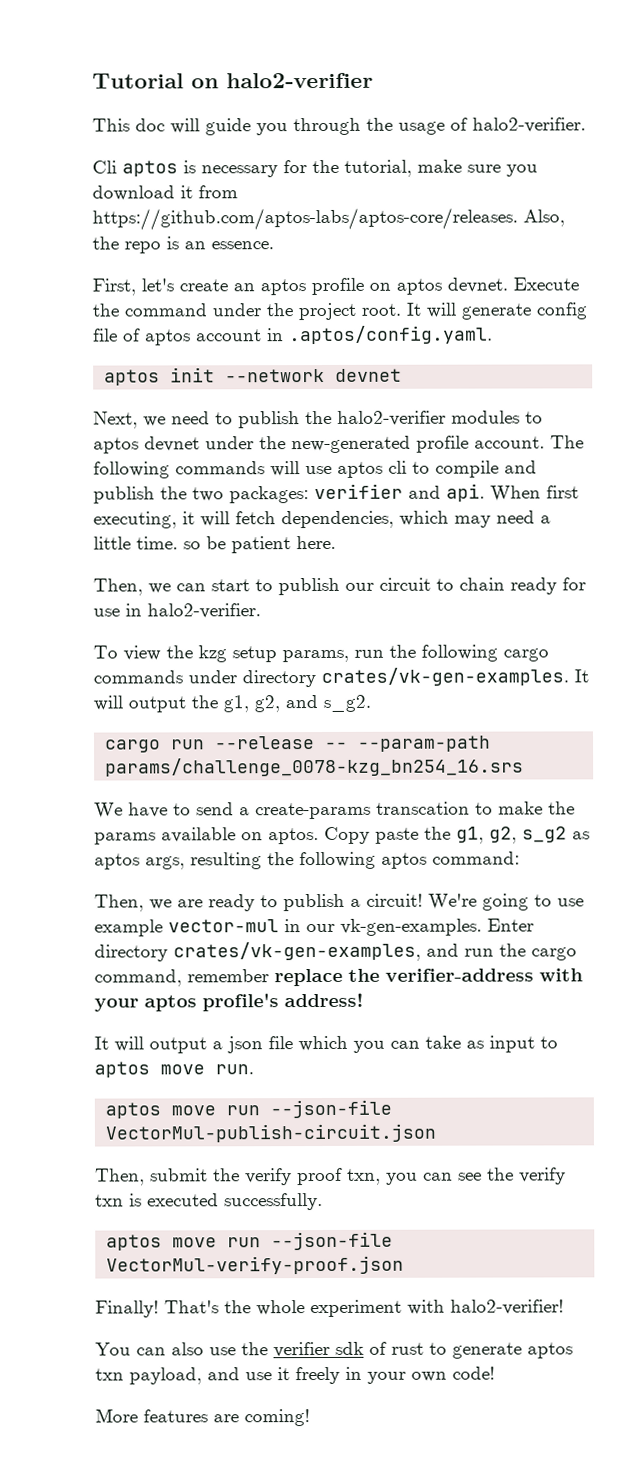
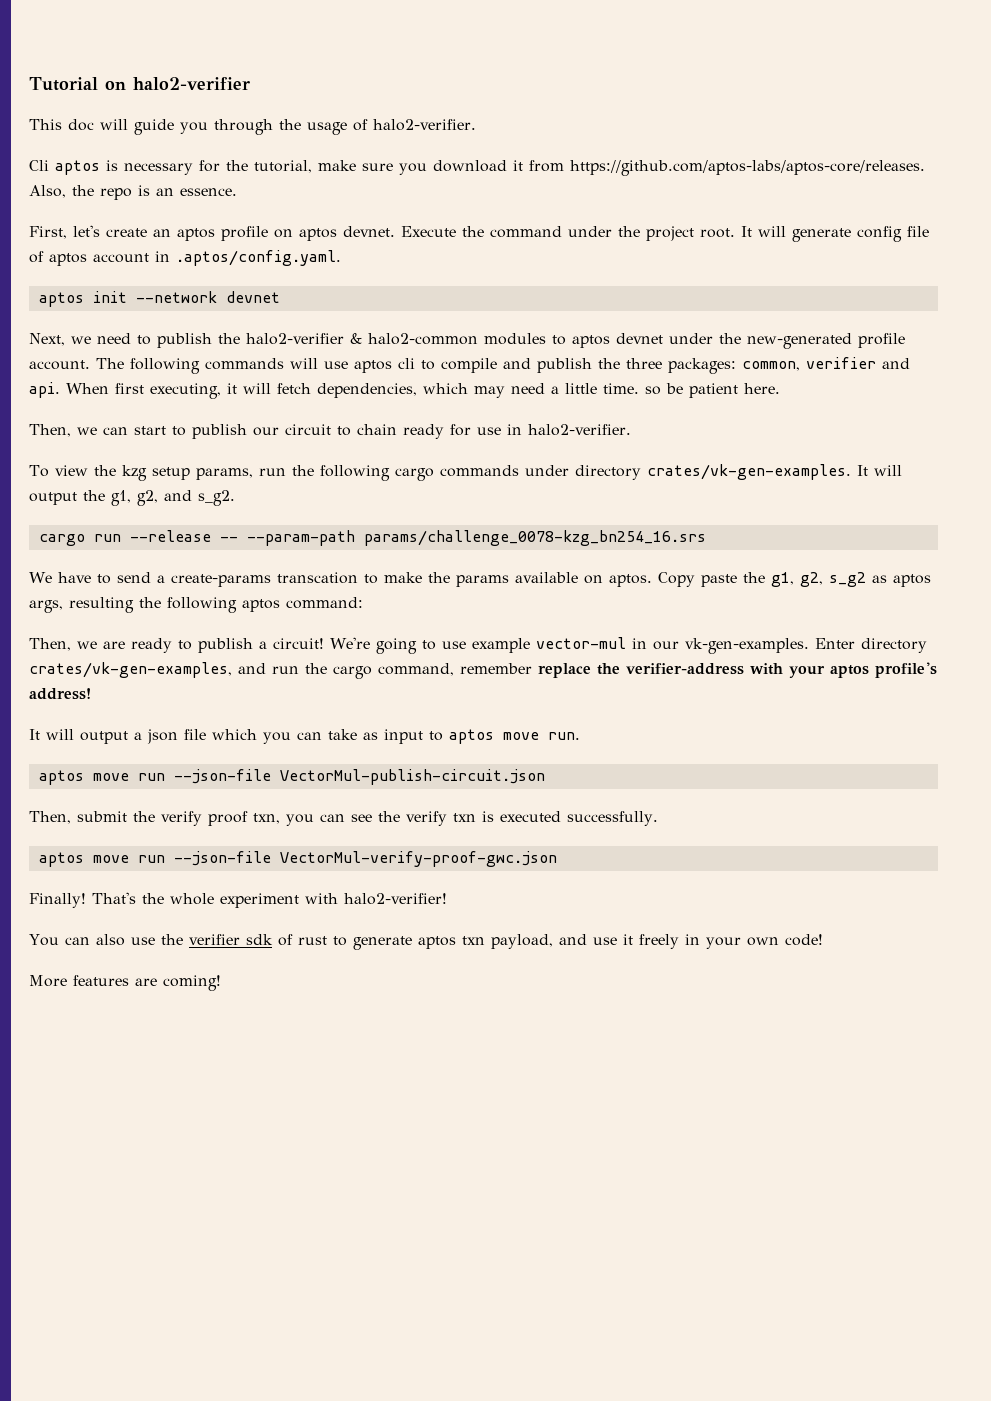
- Next, we need to publish the halo2-verifier modules to aptos devnet under the new-generated profile account.
+ Next, we need to publish the halo2-verifier & halo2-common modules to aptos devnet under the new-generated profile account.
- The following commands will use aptos cli to compile and publish the two packages: verifier and api.
+ The following commands will use aptos cli to compile and publish the three packages: common, verifier and api.
- aptos move run --json-file VectorMul-verify-proof.json
+ aptos move run --json-file VectorMul-verify-proof-gwc.json

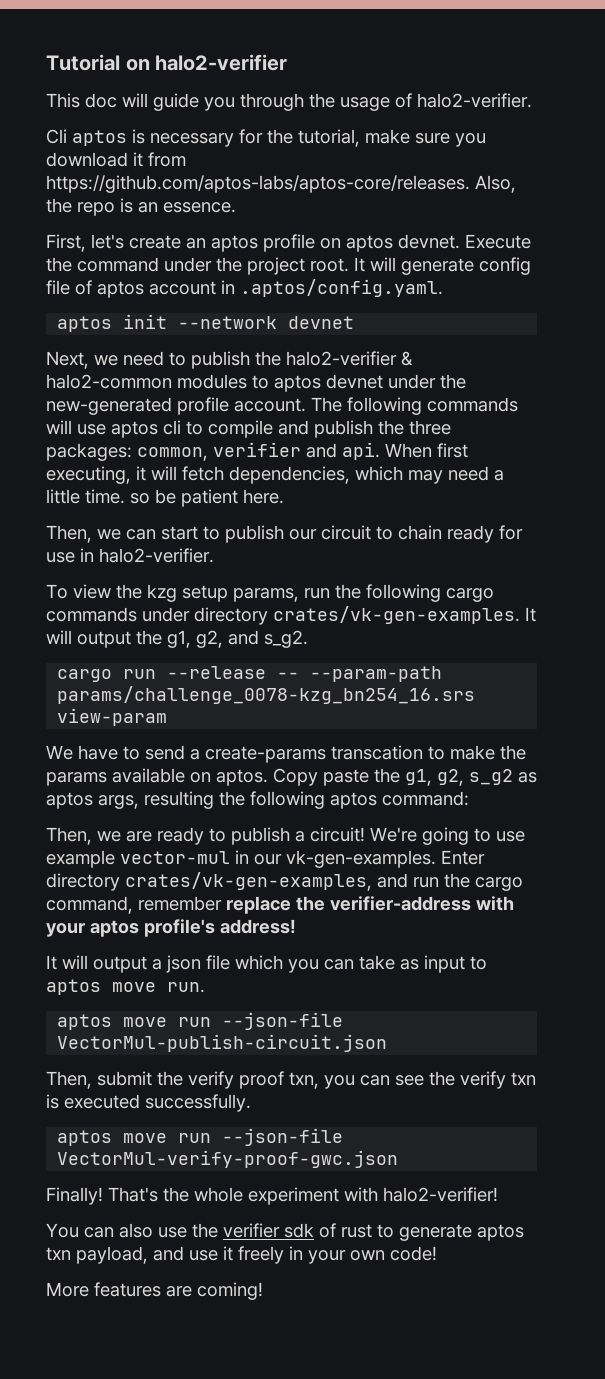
- cargo run --release -- --param-path params/challenge_0078-kzg_bn254_16.srs
+ cargo run --release -- --param-path params/challenge_0078-kzg_bn254_16.srs view-param

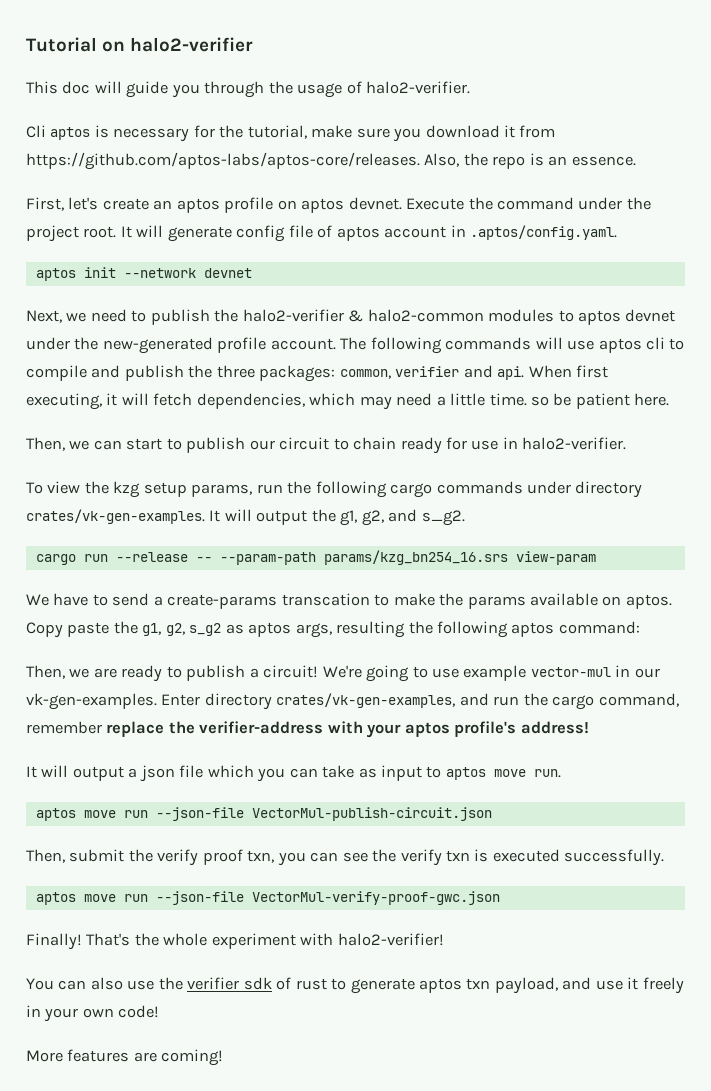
- cargo run --release -- --param-path params/challenge_0078-kzg_bn254_16.srs view-param
+ cargo run --release -- --param-path params/kzg_bn254_16.srs view-param

